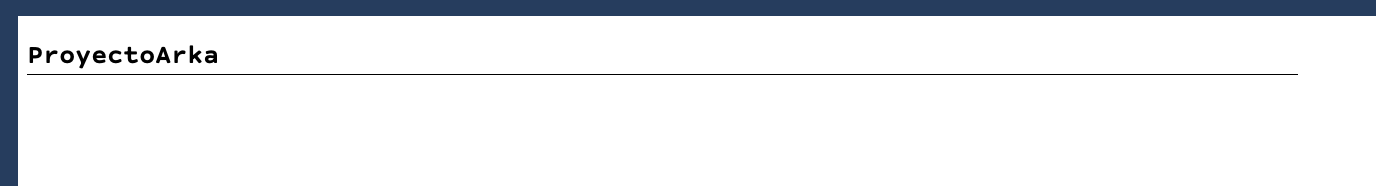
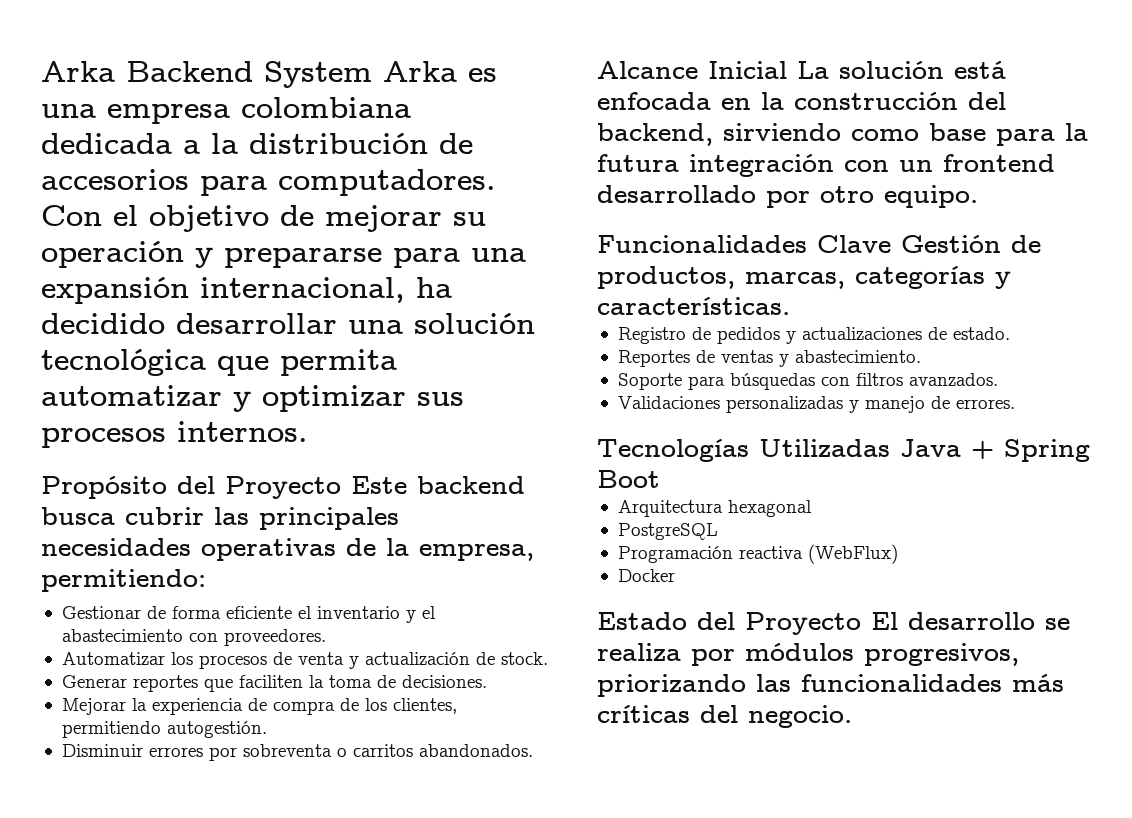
- ProyectoArka
+ Arka Backend System Arka es una empresa colombiana dedicada a la distribución de accesorios para computadores. Con el objetivo de mejorar su operación y prepararse para una expansión internacional, ha decidido desarrollar una solución tecnológica que permita automatizar y optimizar sus procesos internos.
+ Propósito del Proyecto Este backend busca cubrir las principales necesidades operativas de la empresa, permitiendo:
+ Gestionar de forma eficiente el inventario y el abastecimiento con proveedores.
+ Automatizar los procesos de venta y actualización de stock.
+ Generar reportes que faciliten la toma de decisiones.
+ Mejorar la experiencia de compra de los clientes, permitiendo autogestión.
+ Disminuir errores por sobreventa o carritos abandonados.
+ Alcance Inicial La solución está enfocada en la construcción del backend, sirviendo como base para la futura integración con un frontend desarrollado por otro equipo.
+ Funcionalidades Clave Gestión de productos, marcas, categorías y características.
+ Registro de pedidos y actualizaciones de estado.
+ Reportes de ventas y abastecimiento.
+ Soporte para búsquedas con filtros avanzados.
+ Validaciones personalizadas y manejo de errores.
+ Tecnologías Utilizadas Java + Spring Boot
+ Arquitectura hexagonal
+ PostgreSQL
+ Programación reactiva (WebFlux)
+ Docker
+ Estado del Proyecto El desarrollo se realiza por módulos progresivos, priorizando las funcionalidades más críticas del negocio.

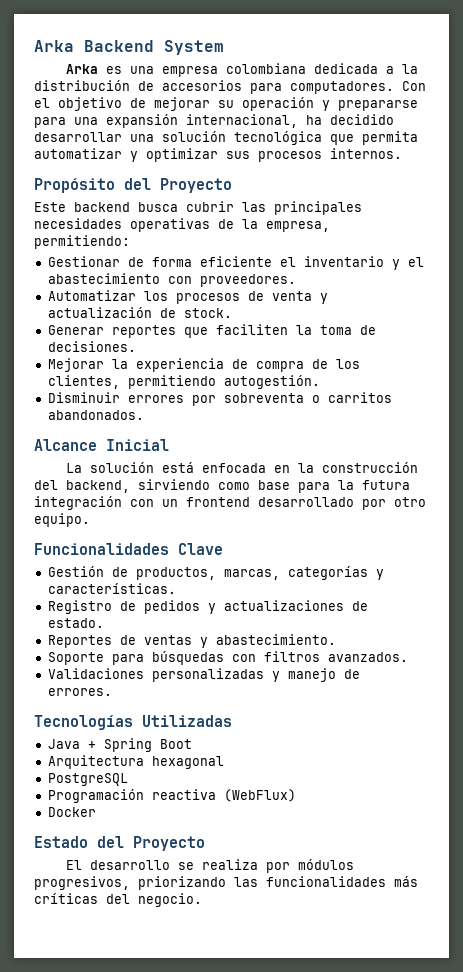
- Arka Backend System Arka es una empresa colombiana dedicada a la distribución de accesorios para computadores.
+ Arka Backend System
+ Arka es una empresa colombiana dedicada a la distribución de accesorios para computadores.
- Propósito del Proyecto Este backend busca cubrir las principales necesidades operativas de la empresa, permitiendo:
+ Propósito del Proyecto
+ Este backend busca cubrir las principales necesidades operativas de la empresa, permitiendo:
- Alcance Inicial La solución está enfocada en la construcción del backend, sirviendo como base para la futura integración con un frontend desarrollado por otro equipo.
+ Alcance Inicial
+ La solución está enfocada en la construcción del backend, sirviendo como base para la futura integración con un frontend desarrollado por otro equipo.
- Funcionalidades Clave Gestión de productos, marcas, categorías y características.
+ Funcionalidades Clave
+ Gestión de productos, marcas, categorías y características.
- Tecnologías Utilizadas Java + Spring Boot
+ Tecnologías Utilizadas
+ Java + Spring Boot
- Estado del Proyecto El desarrollo se realiza por módulos progresivos, priorizando las funcionalidades más críticas del negocio.
+ Estado del Proyecto
+ El desarrollo se realiza por módulos progresivos, priorizando las funcionalidades más críticas del negocio.

